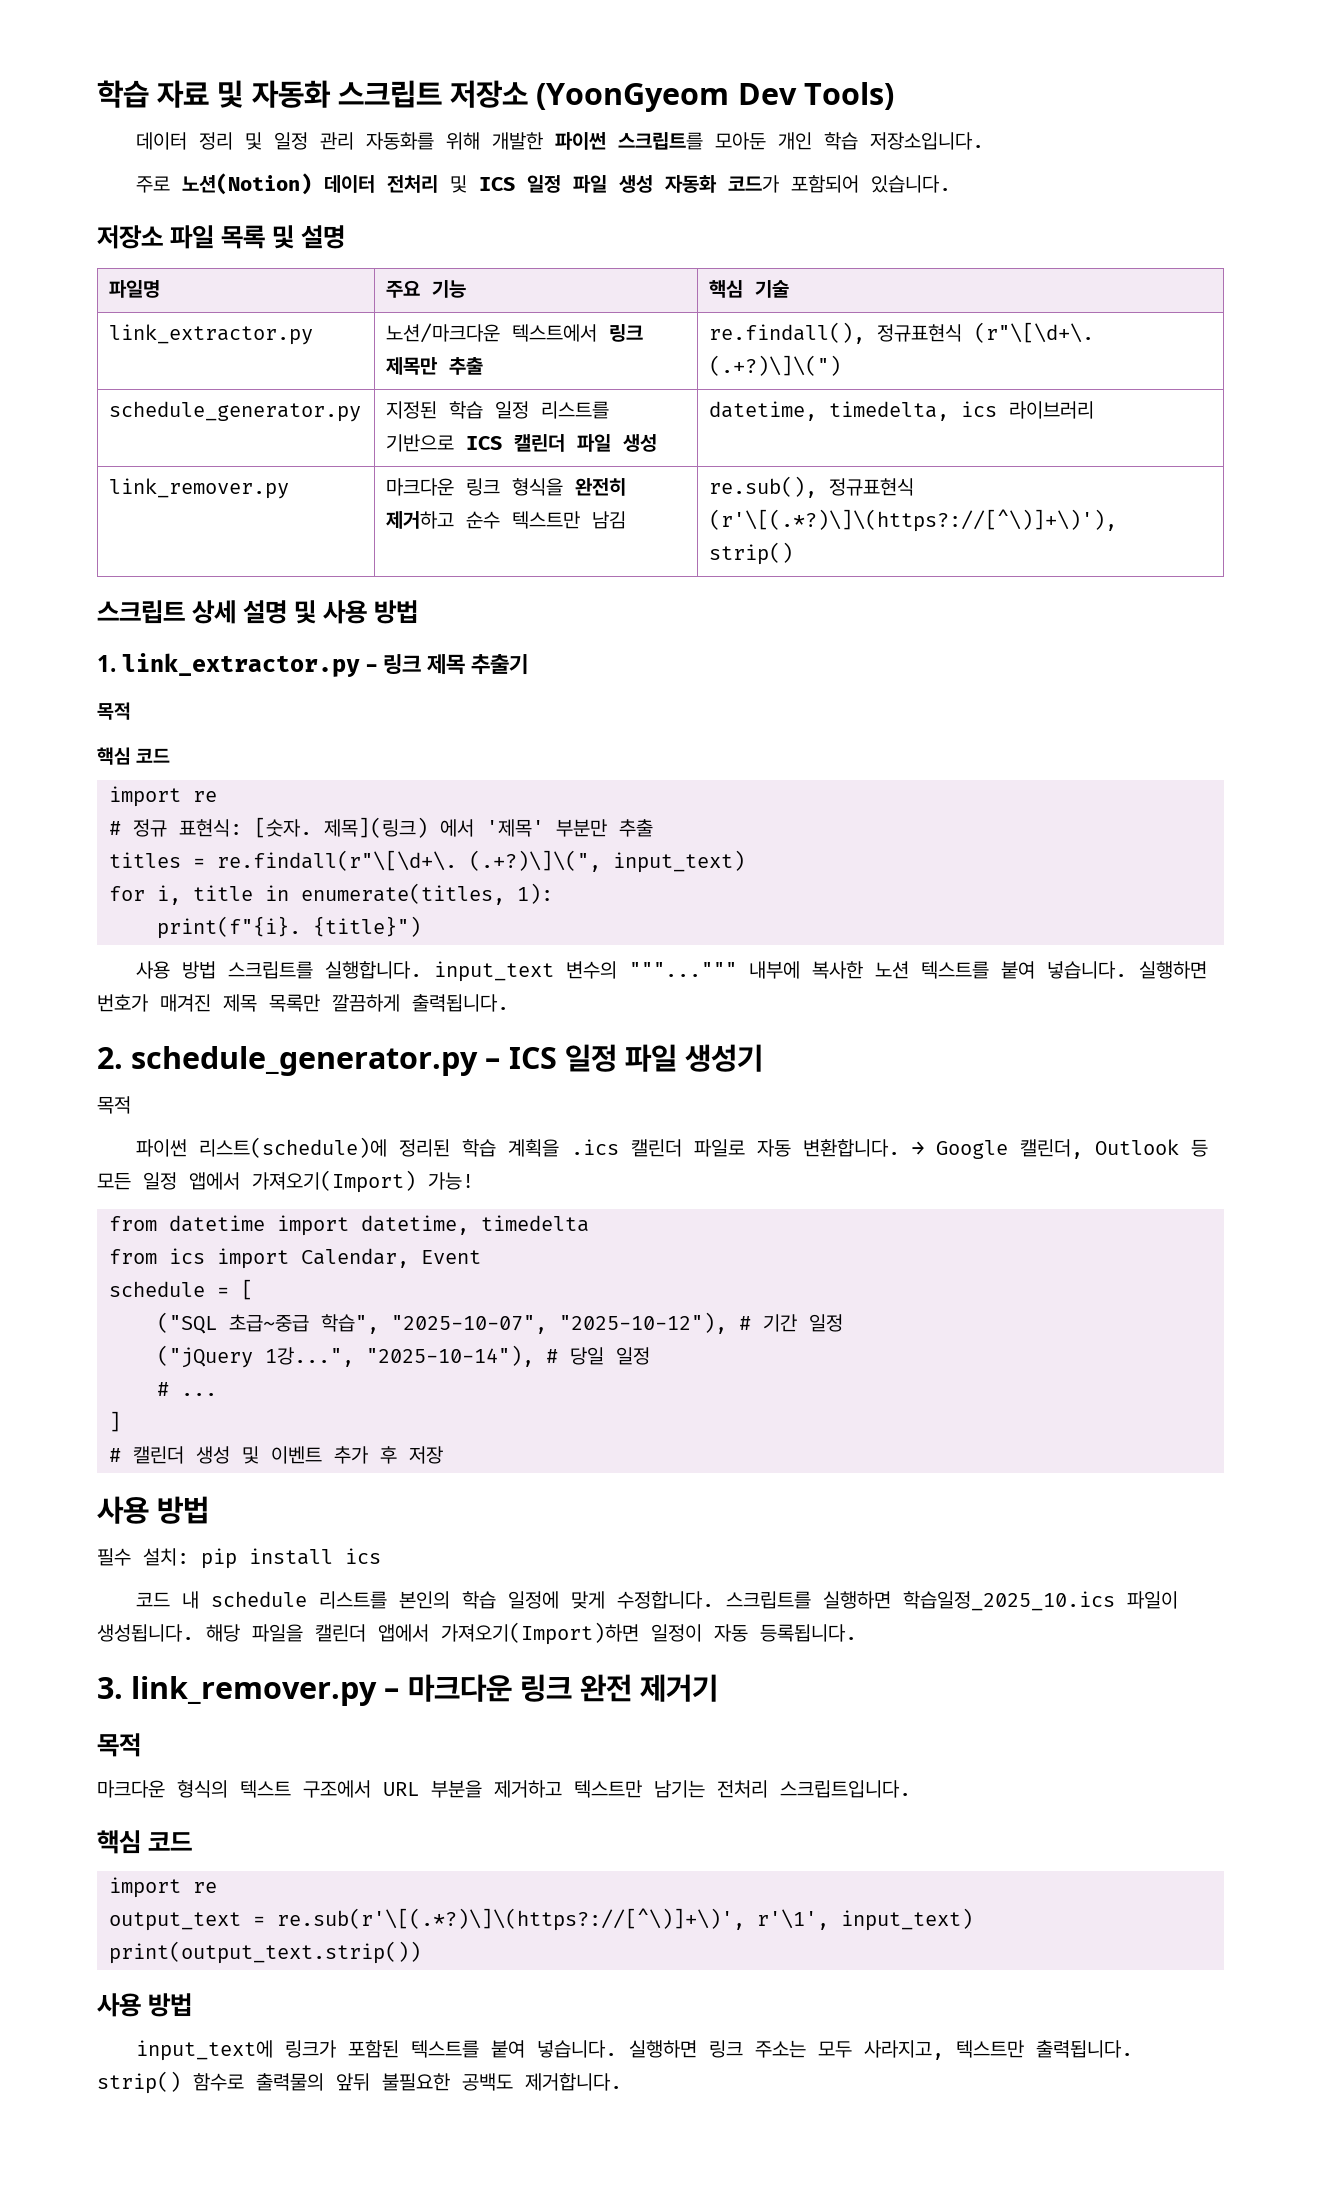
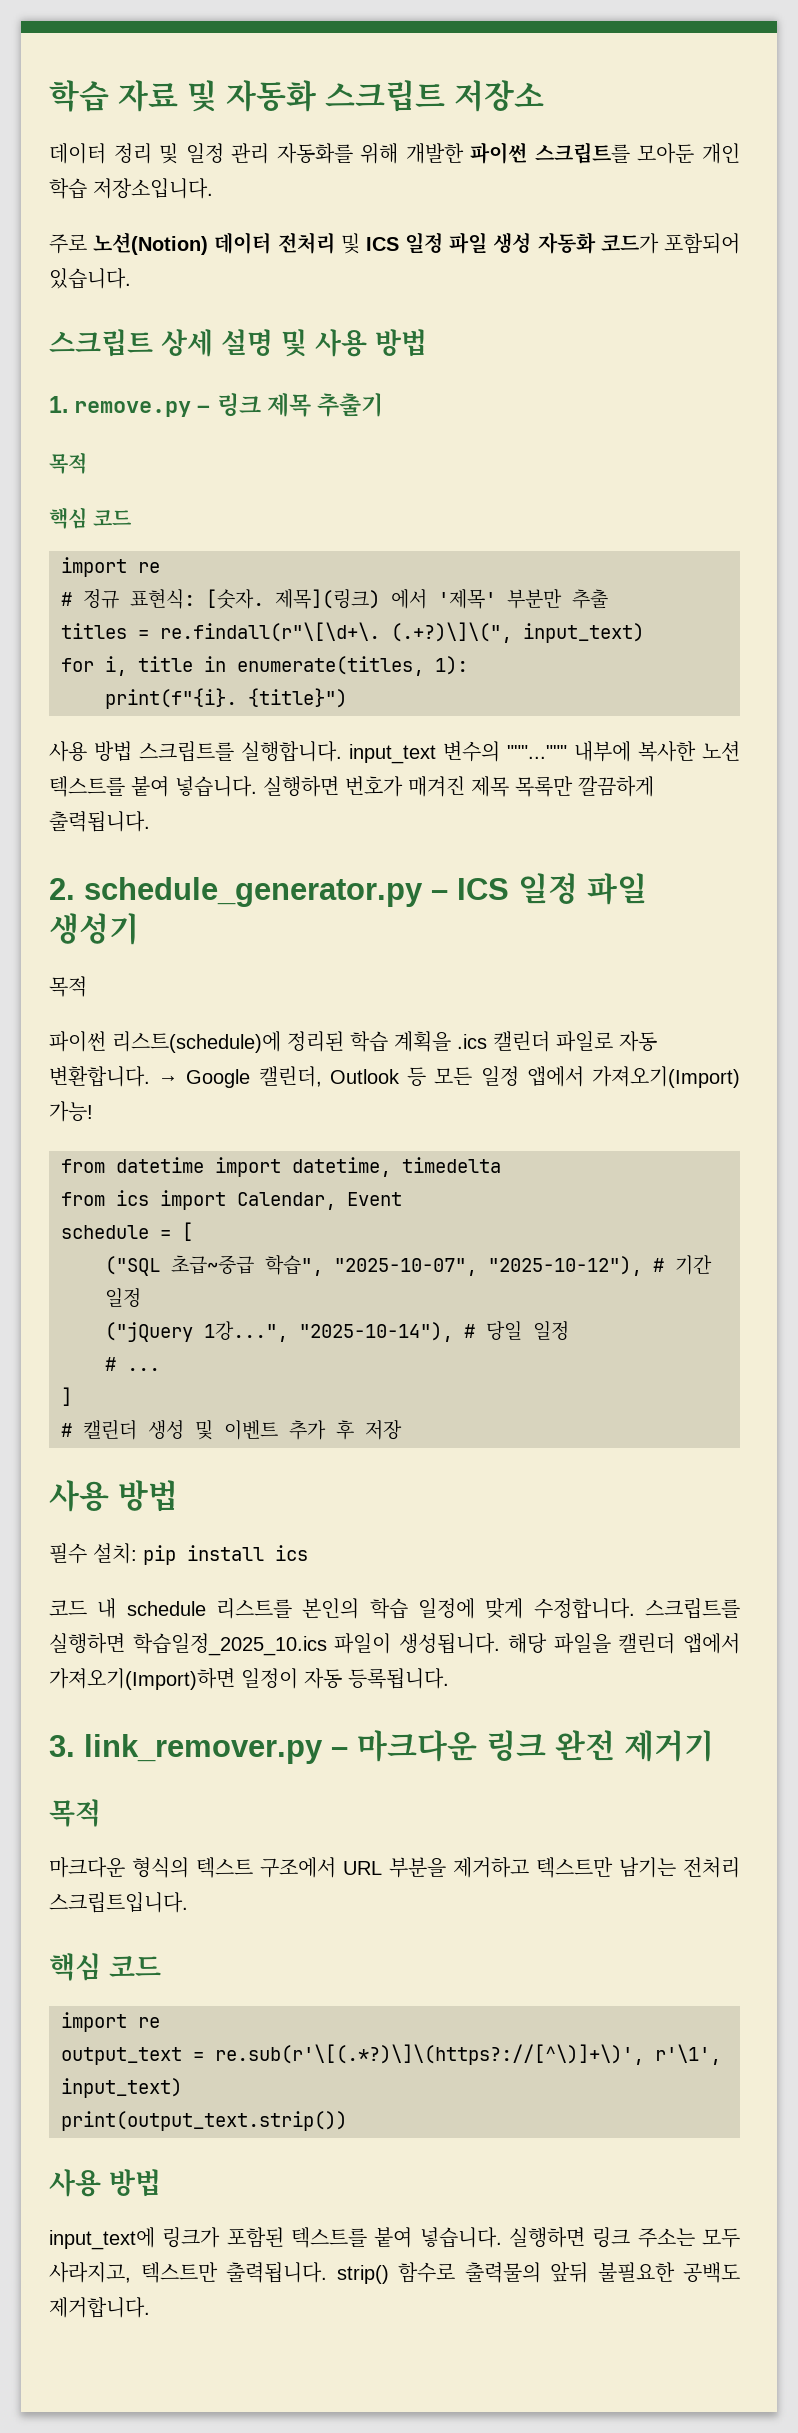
- 학습 자료 및 자동화 스크립트 저장소 (YoonGyeom Dev Tools)
+ 학습 자료 및 자동화 스크립트 저장소
- 저장소 파일 목록 및 설명
- 파일명 | 주요 기능 | 핵심 기술
- link_extractor.py | 노션/마크다운 텍스트에서 링크 제목만 추출 | re.findall(), 정규표현식 (r"\[\d+\. (.+?)\]\(")
- schedule_generator.py | 지정된 학습 일정 리스트를 기반으로 ICS 캘린더 파일 생성 | datetime, timedelta, ics 라이브러리
- link_remover.py | 마크다운 링크 형식을 완전히 제거하고 순수 텍스트만 남김 | re.sub(), 정규표현식 (r'\[(.*?)\]\(https?://[^\)]+\)'), strip()
- 1. link_extractor.py – 링크 제목 추출기
+ 1. remove.py – 링크 제목 추출기

